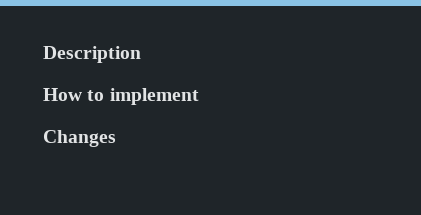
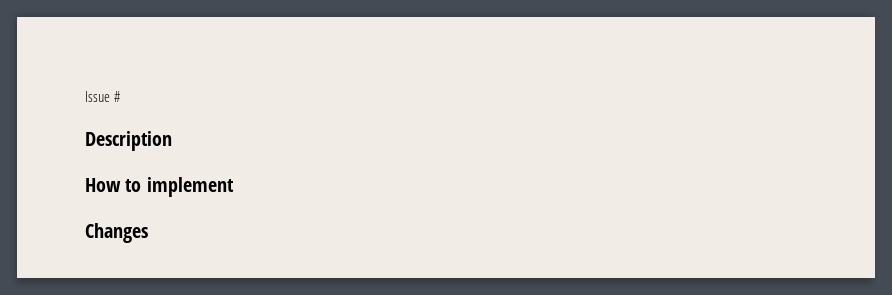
+ Issue #

